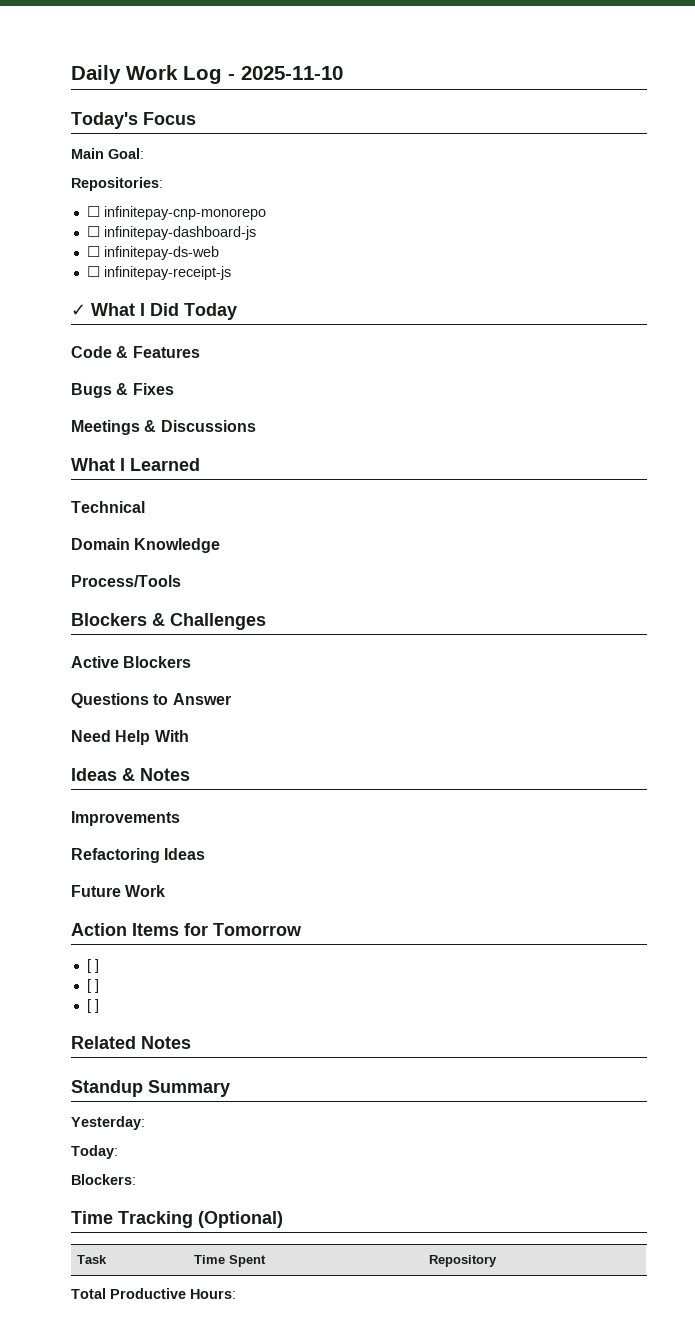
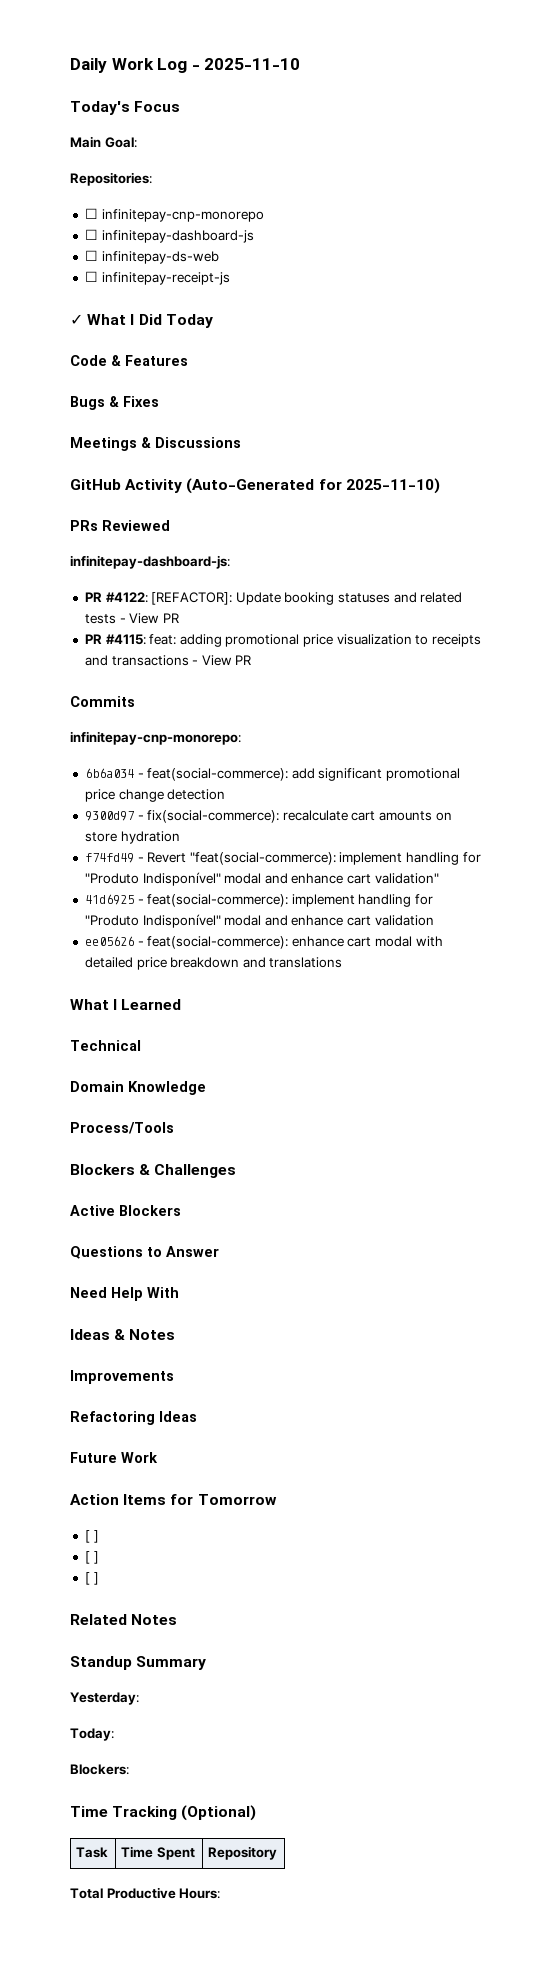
+ GitHub Activity (Auto-Generated for 2025-11-10)
+ PRs Reviewed
+ infinitepay-dashboard-js:
+ PR #4122: [REFACTOR]: Update booking statuses and related tests - View PR
+ PR #4115: feat: adding promotional price visualization to receipts and transactions - View PR
+ Commits
+ infinitepay-cnp-monorepo:
+ 6b6a034 - feat(social-commerce): add significant promotional price change detection
+ 9300d97 - fix(social-commerce): recalculate cart amounts on store hydration
+ f74fd49 - Revert "feat(social-commerce): implement handling for "Produto Indisponível" modal and enhance cart validation"
+ 41d6925 - feat(social-commerce): implement handling for "Produto Indisponível" modal and enhance cart validation
+ ee05626 - feat(social-commerce): enhance cart modal with detailed price breakdown and translations

